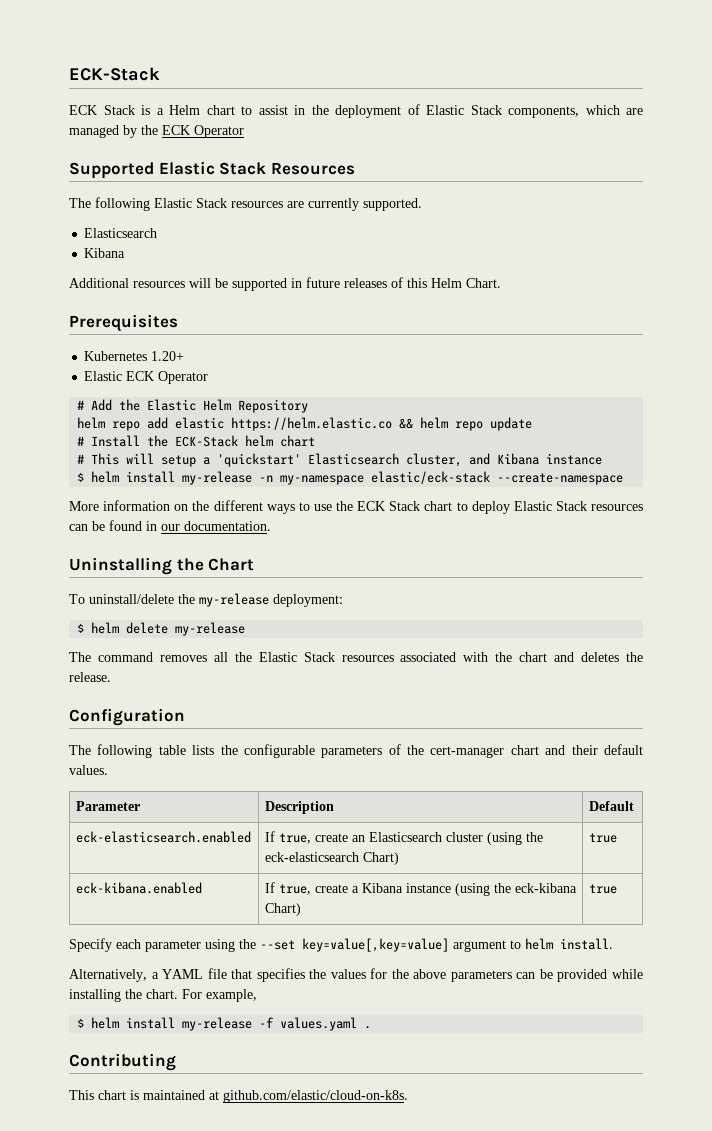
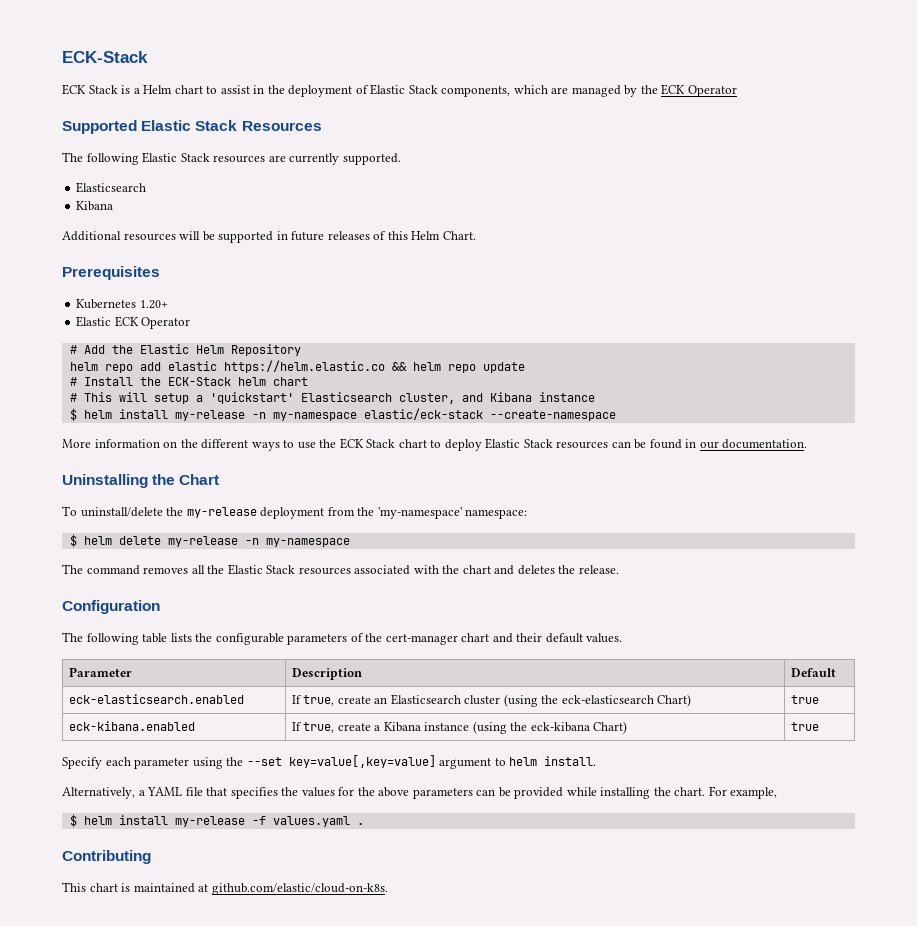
- To uninstall/delete the my-release deployment:
+ To uninstall/delete the my-release deployment from the 'my-namespace' namespace:
- $ helm delete my-release
+ $ helm delete my-release -n my-namespace

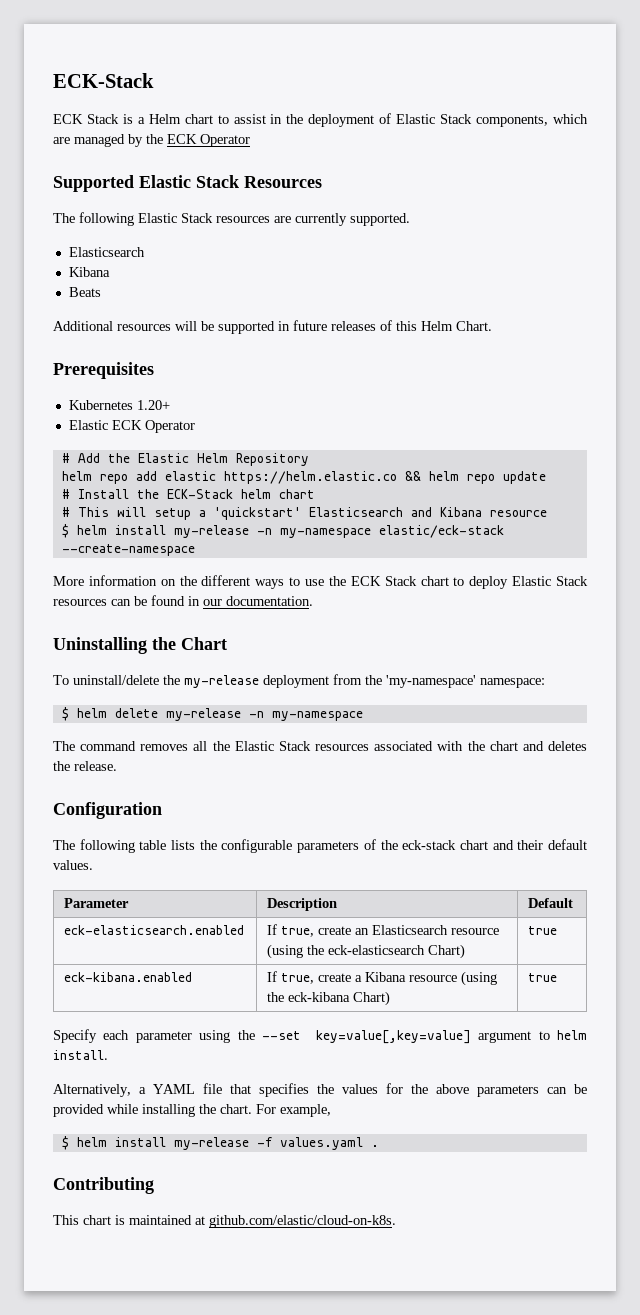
+ Beats
- # This will setup a 'quickstart' Elasticsearch cluster, and Kibana instance
+ # This will setup a 'quickstart' Elasticsearch and Kibana resource
- The following table lists the configurable parameters of the cert-manager chart and their default values.
+ The following table lists the configurable parameters of the eck-stack chart and their default values.
- eck-elasticsearch.enabled | If true, create an Elasticsearch cluster (using the eck-elasticsearch Chart) | true
+ eck-elasticsearch.enabled | If true, create an Elasticsearch resource (using the eck-elasticsearch Chart) | true
- eck-kibana.enabled | If true, create a Kibana instance (using the eck-kibana Chart) | true
+ eck-kibana.enabled | If true, create a Kibana resource (using the eck-kibana Chart) | true

